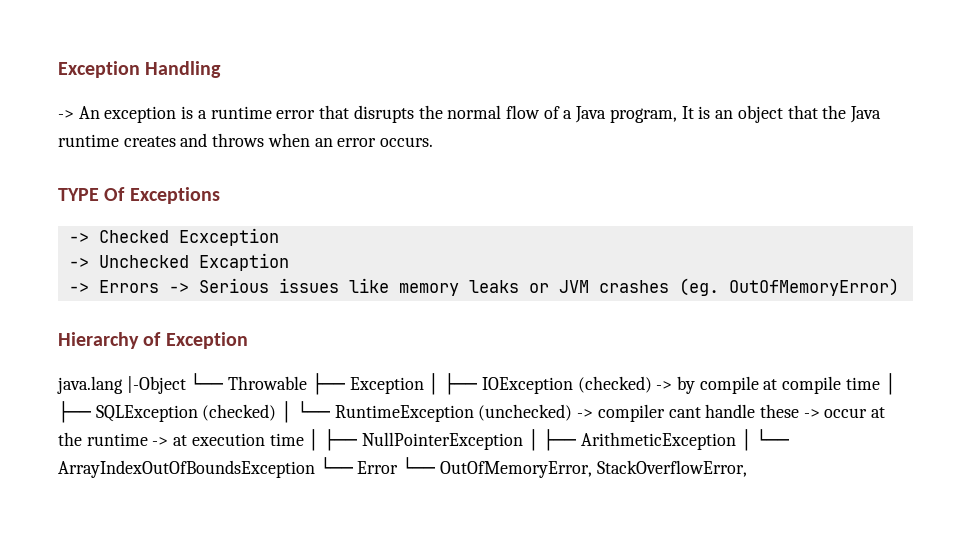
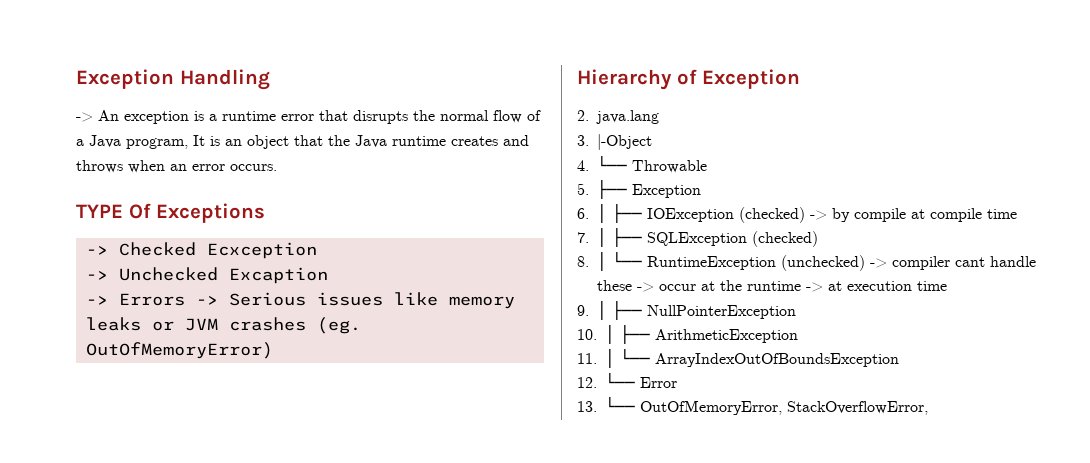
- java.lang |-Object └── Throwable ├── Exception │ ├── IOException (checked) -> by compile at compile time │ ├── SQLException (checked) │ └── RuntimeException (unchecked) -> compiler cant handle these -> occur at the runtime -> at execution time │ ├── NullPointerException │ ├── ArithmeticException │ └── ArrayIndexOutOfBoundsException └── Error └── OutOfMemoryError, StackOverflowError,
+ 2. java.lang
+ 3. |-Object
+ 4. └── Throwable
+ 5. ├── Exception
+ 6. │ ├── IOException (checked) -> by compile at compile time
+ 7. │ ├── SQLException (checked)
+ 8. │ └── RuntimeException (unchecked) -> compiler cant handle these -> occur at the runtime -> at execution time
+ 9. │ ├── NullPointerException
+ 10. │ ├── ArithmeticException
+ 11. │ └── ArrayIndexOutOfBoundsException
+ 12. └── Error
+ 13. └── OutOfMemoryError, StackOverflowError,

